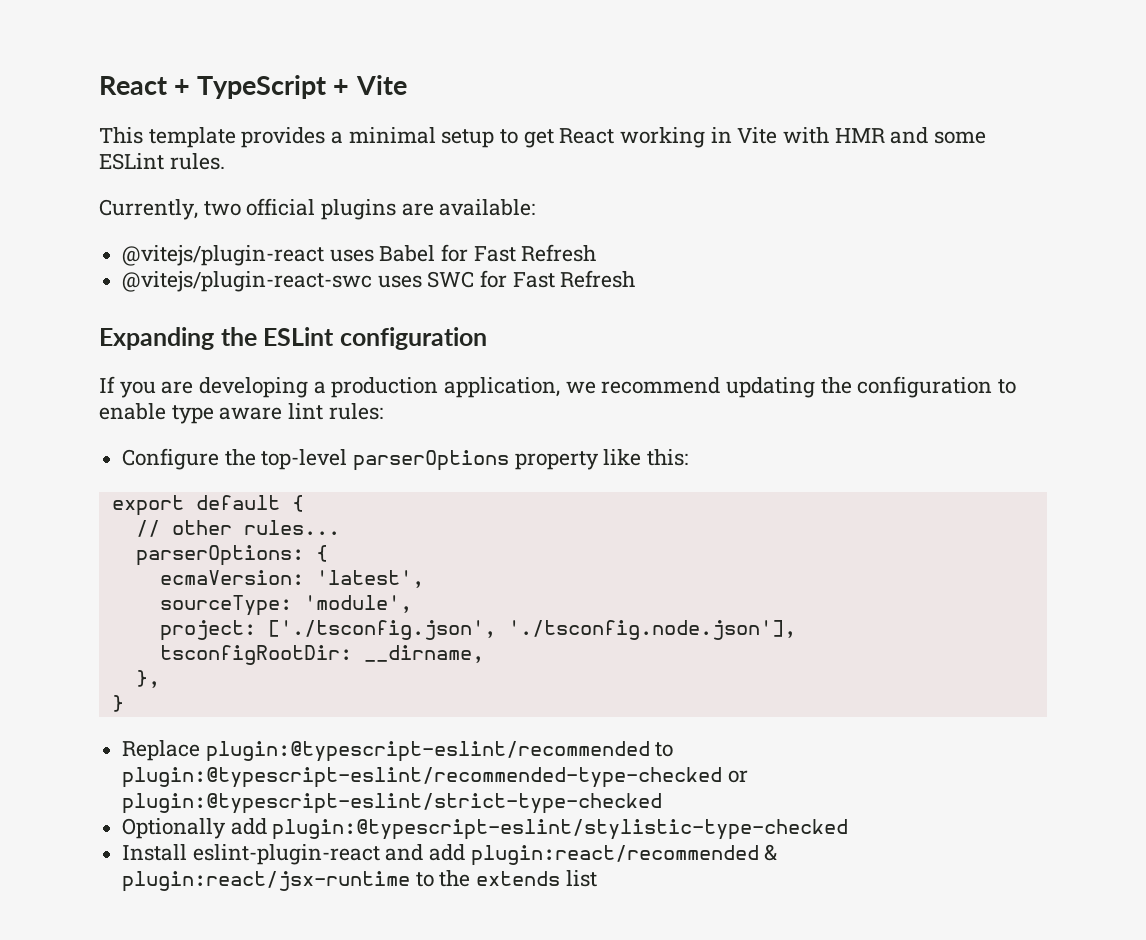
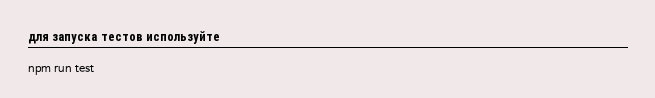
- React + TypeScript + Vite
- This template provides a minimal setup to get React working in Vite with HMR and some ESLint rules.
- Currently, two official plugins are available:
- @vitejs/plugin-react uses Babel for Fast Refresh
- @vitejs/plugin-react-swc uses SWC for Fast Refresh
- Expanding the ESLint configuration
- If you are developing a production application, we recommend updating the configuration to enable type aware lint rules:
- Configure the top-level parserOptions property like this:
- export default {
- // other rules...
- parserOptions: {
- ecmaVersion: 'latest',
- sourceType: 'module',
- project: ['./tsconfig.json', './tsconfig.node.json'],
- tsconfigRootDir: __dirname,
- },
- }
- Replace plugin:@typescript-eslint/recommended to plugin:@typescript-eslint/recommended-type-checked or plugin:@typescript-eslint/strict-type-checked
- Optionally add plugin:@typescript-eslint/stylistic-type-checked
- Install eslint-plugin-react and add plugin:react/recommended & plugin:react/jsx-runtime to the extends list
+ для запуска тестов используйте
+ npm run test

